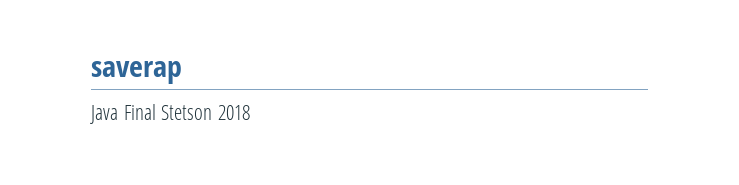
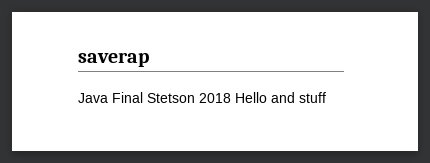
- Java Final Stetson 2018
+ Java Final Stetson 2018 Hello and stuff

